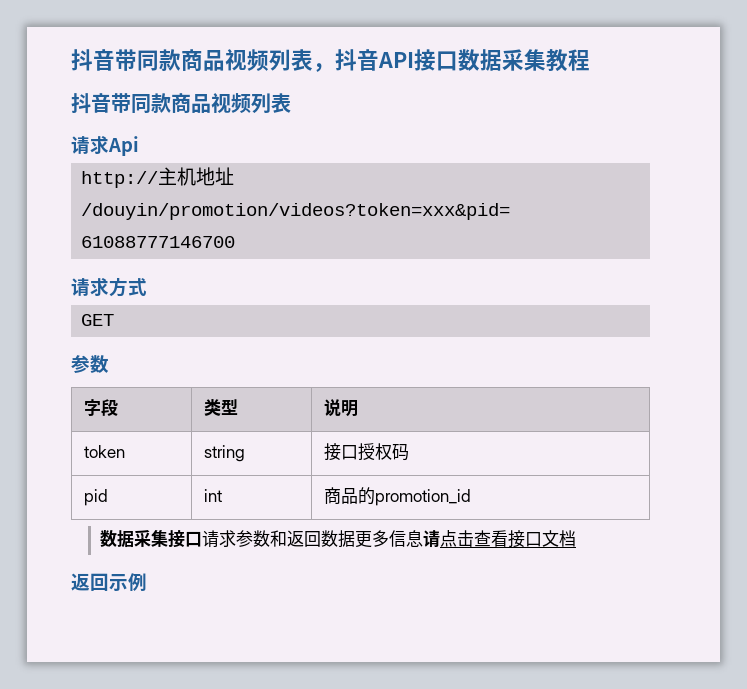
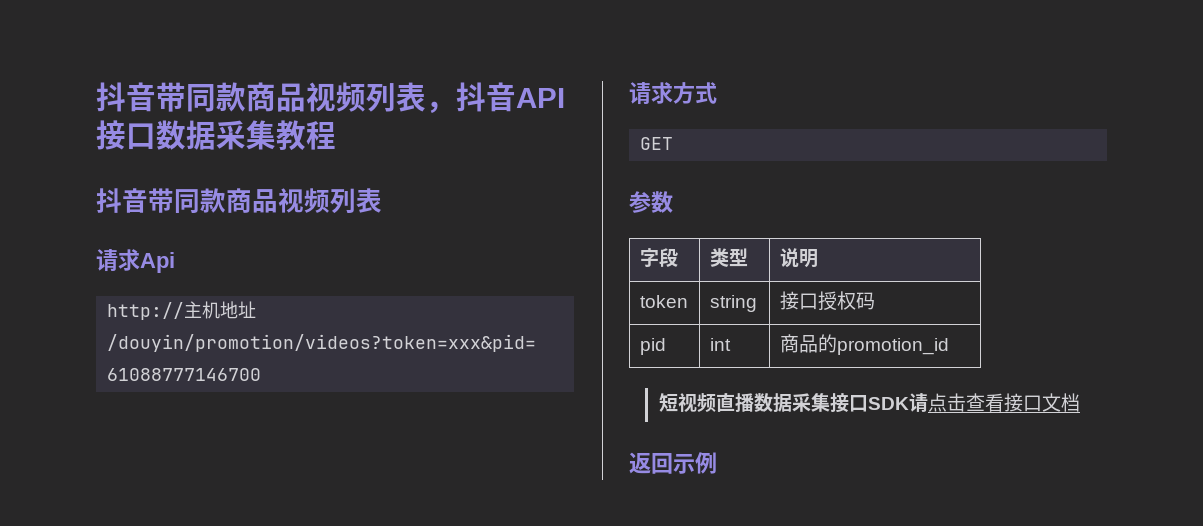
- 数据采集接口请求参数和返回数据更多信息请点击查看接口文档
+ 短视频直播数据采集接口SDK请点击查看接口文档

